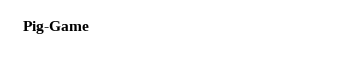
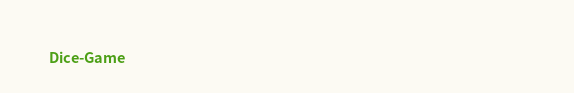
- Pig-Game
+ Dice-Game

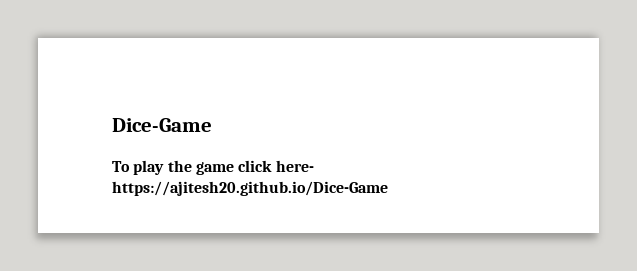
+ To play the game click here- https://ajitesh20.github.io/Dice-Game

